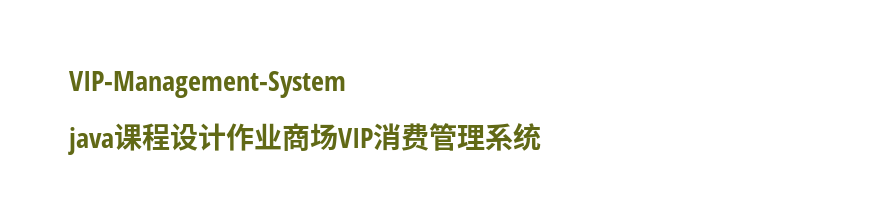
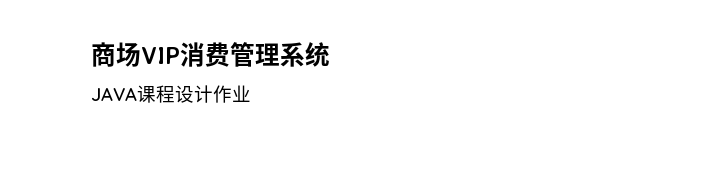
- VIP-Management-System
- java课程设计作业商场VIP消费管理系统
+ 商场VIP消费管理系统
+ JAVA课程设计作业

